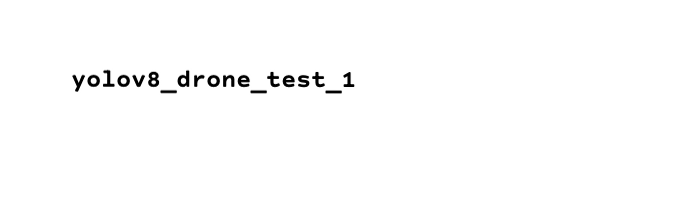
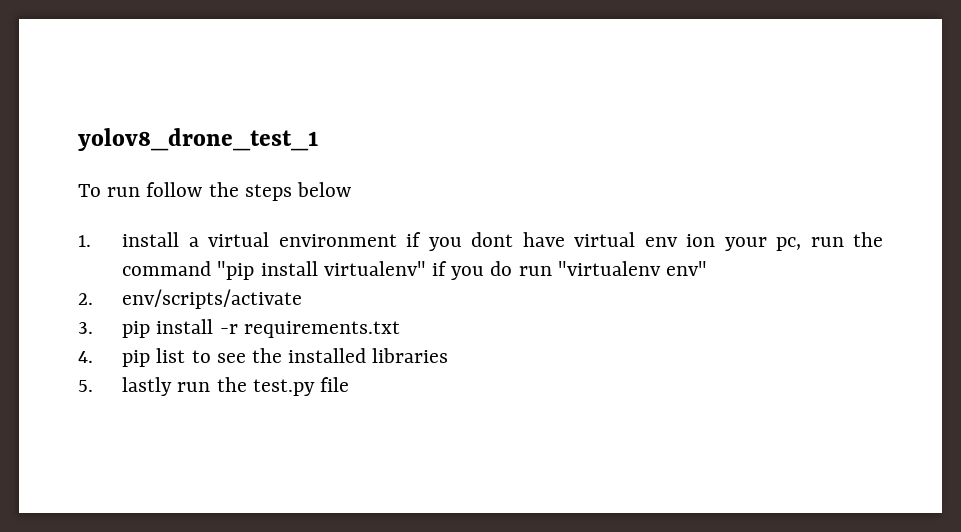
+ To run follow the steps below
+ 1. install a virtual environment if you dont have virtual env ion your pc, run the command "pip install virtualenv" if you do run "virtualenv env"
+ 2. env/scripts/activate
+ 3. pip install -r requirements.txt
+ 4. pip list to see the installed libraries
+ 5. lastly run the test.py file

